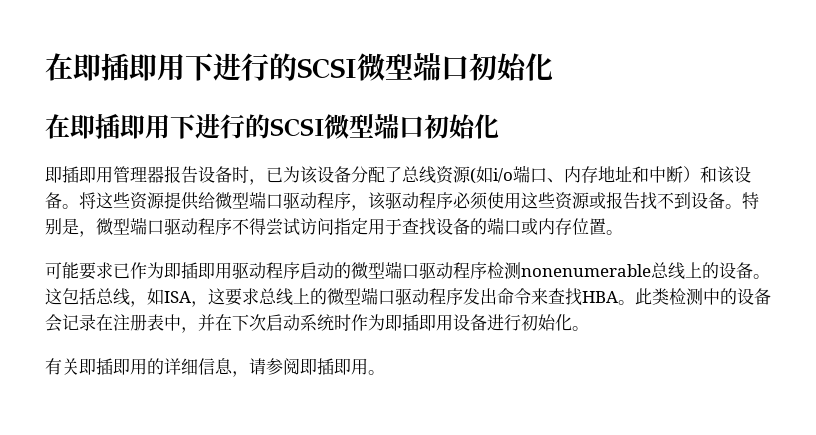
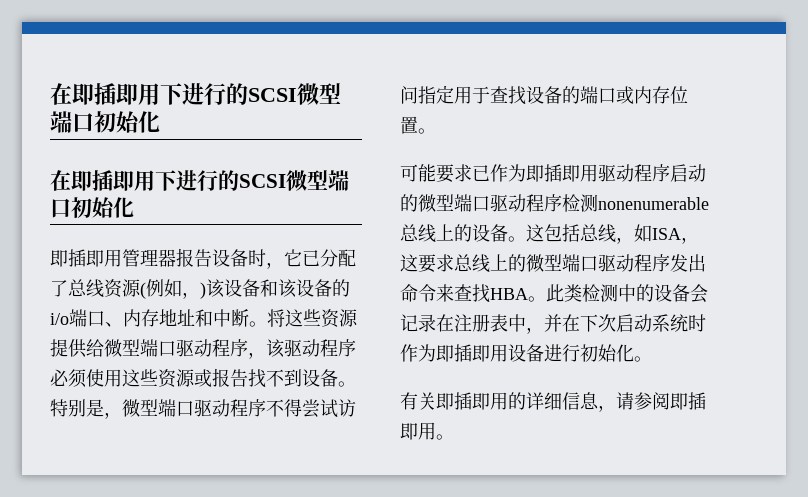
- 即插即用管理器报告设备时，已为该设备分配了总线资源(如i/o端口、内存地址和中断）和该设备。
+ 即插即用管理器报告设备时，它已分配了总线资源(例如，)该设备和该设备的i/o端口、内存地址和中断。

